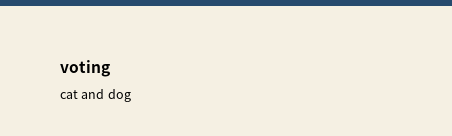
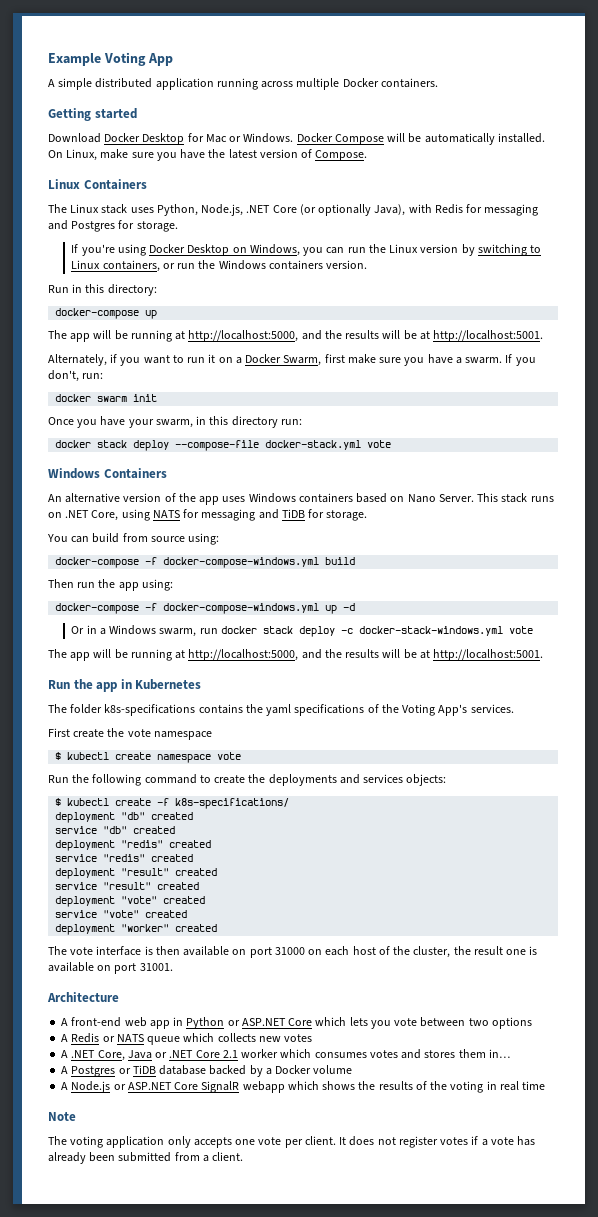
- voting
- cat and dog
+ Example Voting App
+ A simple distributed application running across multiple Docker containers.
+ Getting started
+ Download Docker Desktop for Mac or Windows. Docker Compose will be automatically installed. On Linux, make sure you have the latest version of Compose.
+ Linux Containers
+ The Linux stack uses Python, Node.js, .NET Core (or optionally Java), with Redis for messaging and Postgres for storage.
+ If you're using Docker Desktop on Windows, you can run the Linux version by switching to Linux containers, or run the Windows containers version.
+ Run in this directory:
+ docker-compose up
+ The app will be running at http://localhost:5000, and the results will be at http://localhost:5001.
+ Alternately, if you want to run it on a Docker Swarm, first make sure you have a swarm. If you don't, run:
+ docker swarm init
+ Once you have your swarm, in this directory run:
+ docker stack deploy --compose-file docker-stack.yml vote
+ Windows Containers
+ An alternative version of the app uses Windows containers based on Nano Server. This stack runs on .NET Core, using NATS for messaging and TiDB for storage.
+ You can build from source using:
+ docker-compose -f docker-compose-windows.yml build
+ Then run the app using:
+ docker-compose -f docker-compose-windows.yml up -d
+ Or in a Windows swarm, run docker stack deploy -c docker-stack-windows.yml vote
+ The app will be running at http://localhost:5000, and the results will be at http://localhost:5001.
+ Run the app in Kubernetes
+ The folder k8s-specifications contains the yaml specifications of the Voting App's services.
+ First create the vote namespace
+ $ kubectl create namespace vote
+ Run the following command to create the deployments and services objects:
+ $ kubectl create -f k8s-specifications/
+ deployment "db" created
+ service "db" created
+ deployment "redis" created
+ service "redis" created
+ deployment "result" created
+ service "result" created
+ deployment "vote" created
+ service "vote" created
+ deployment "worker" created
+ The vote interface is then available on port 31000 on each host of the cluster, the result one is available on port 31001.
+ Architecture
+ A front-end web app in Python or ASP.NET Core which lets you vote between two options
+ A Redis or NATS queue which collects new votes
+ A .NET Core, Java or .NET Core 2.1 worker which consumes votes and stores them in…
+ A Postgres or TiDB database backed by a Docker volume
+ A Node.js or ASP.NET Core SignalR webapp which shows the results of the voting in real time
+ Note
+ The voting application only accepts one vote per client. It does not register votes if a vote has already been submitted from a client.

